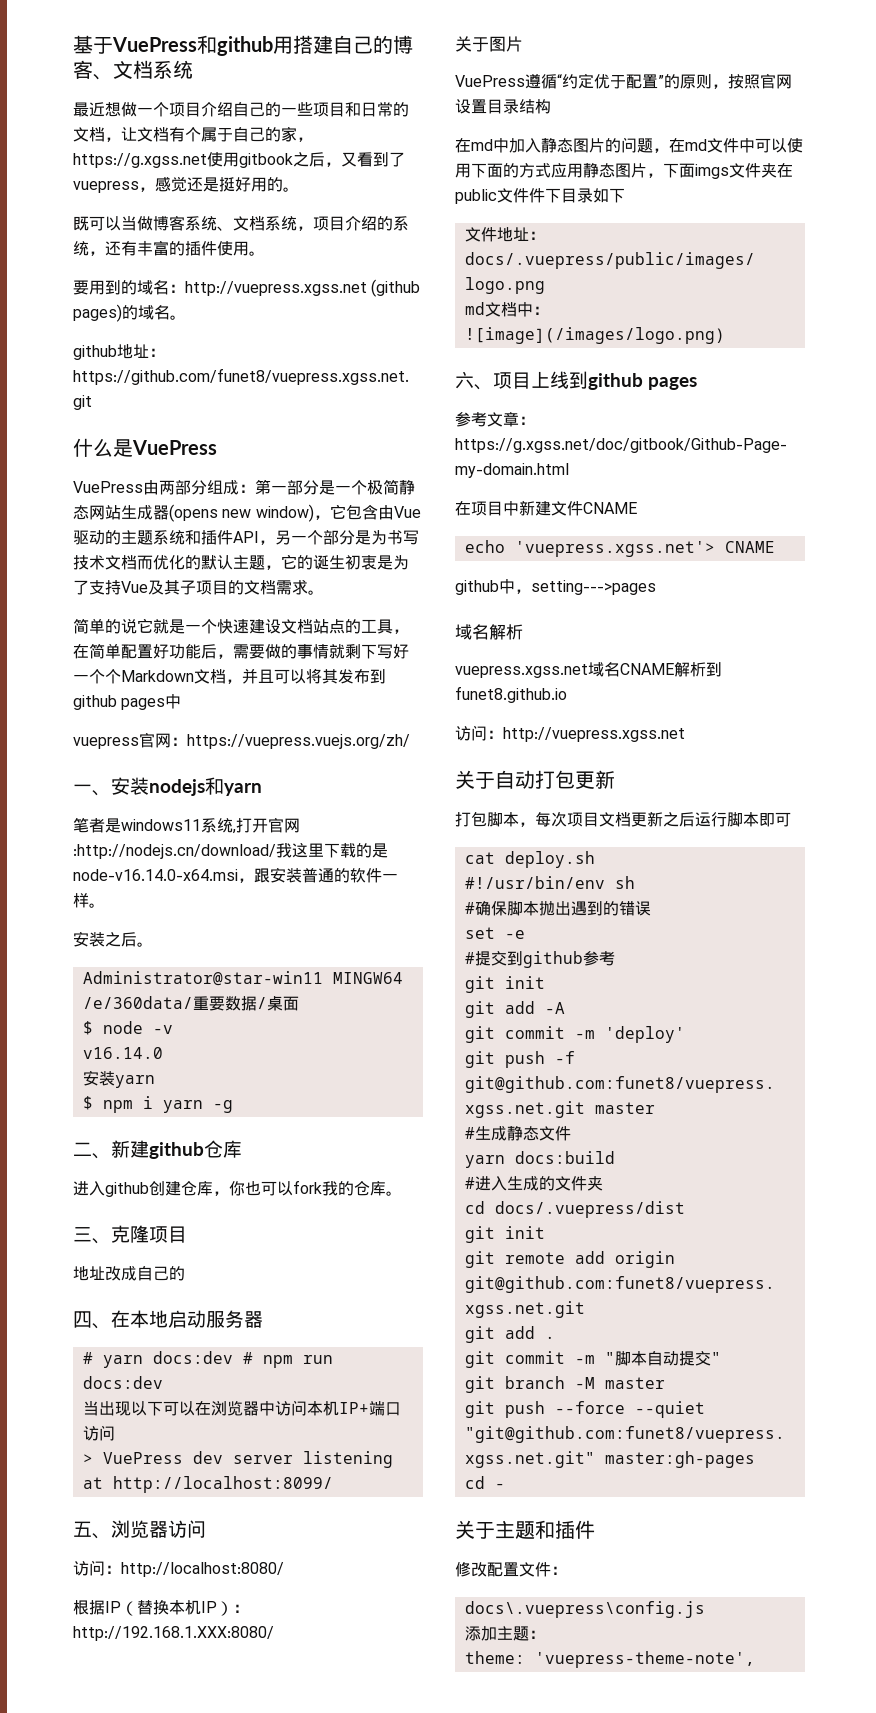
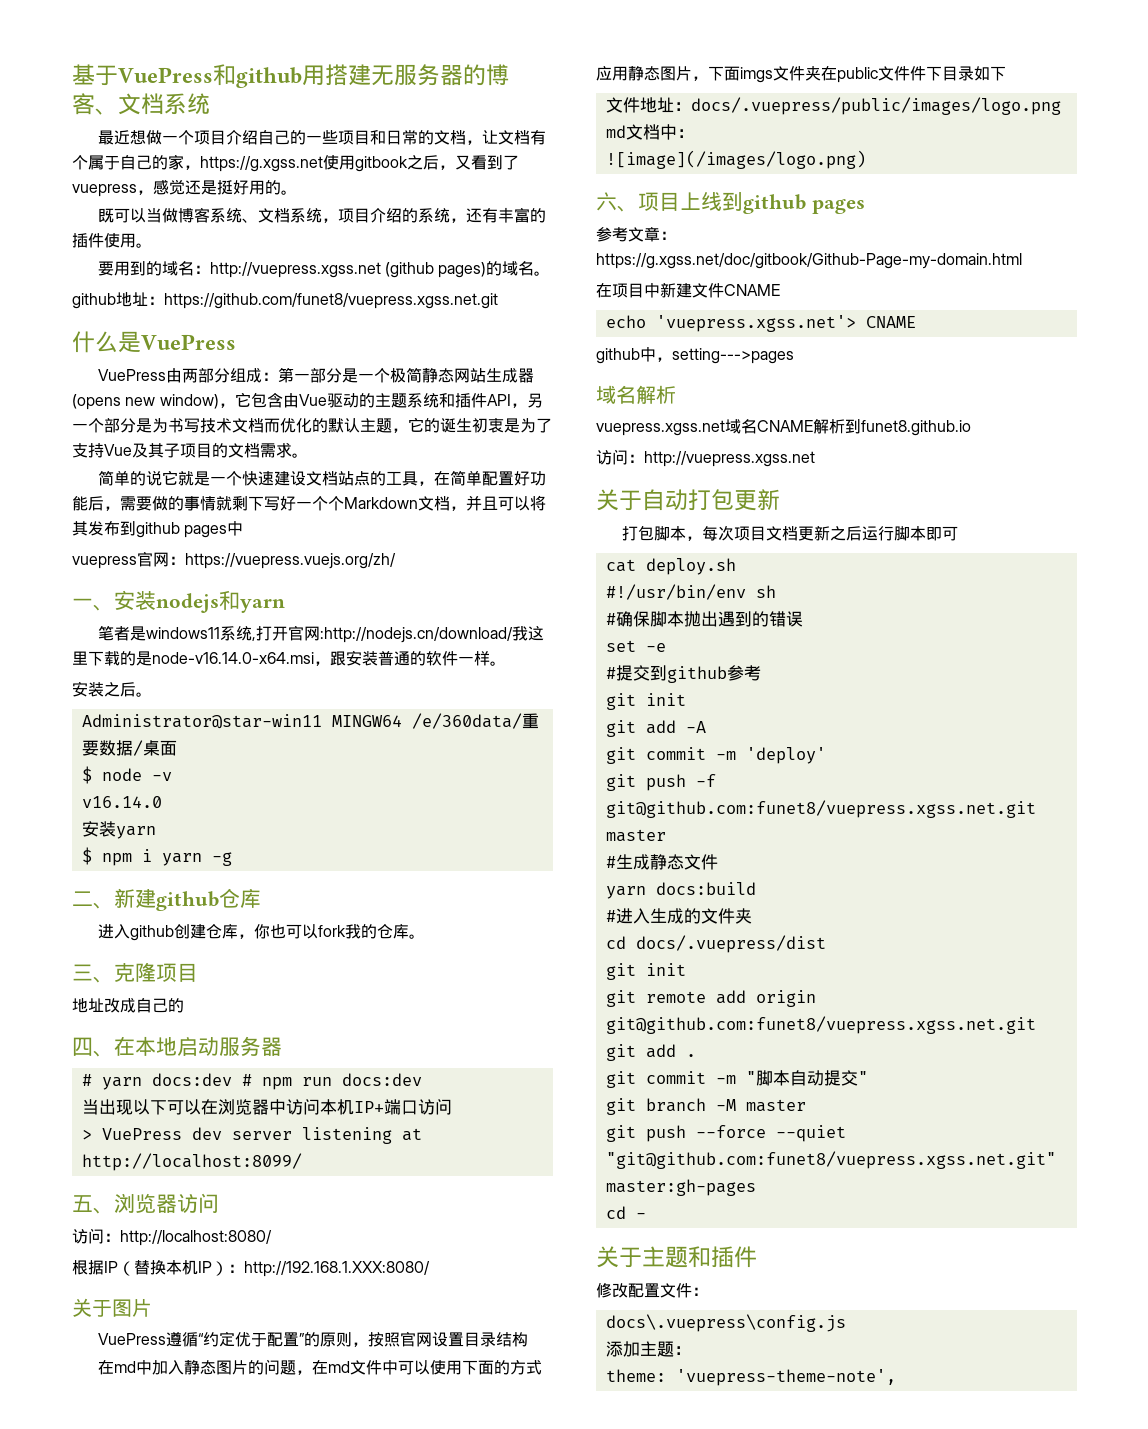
- 基于VuePress和github用搭建自己的博客、文档系统
+ 基于VuePress和github用搭建无服务器的博客、文档系统

